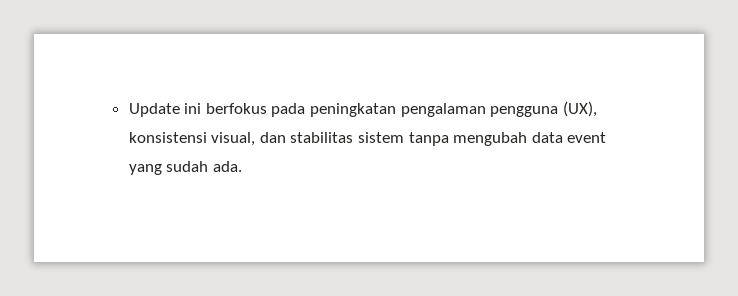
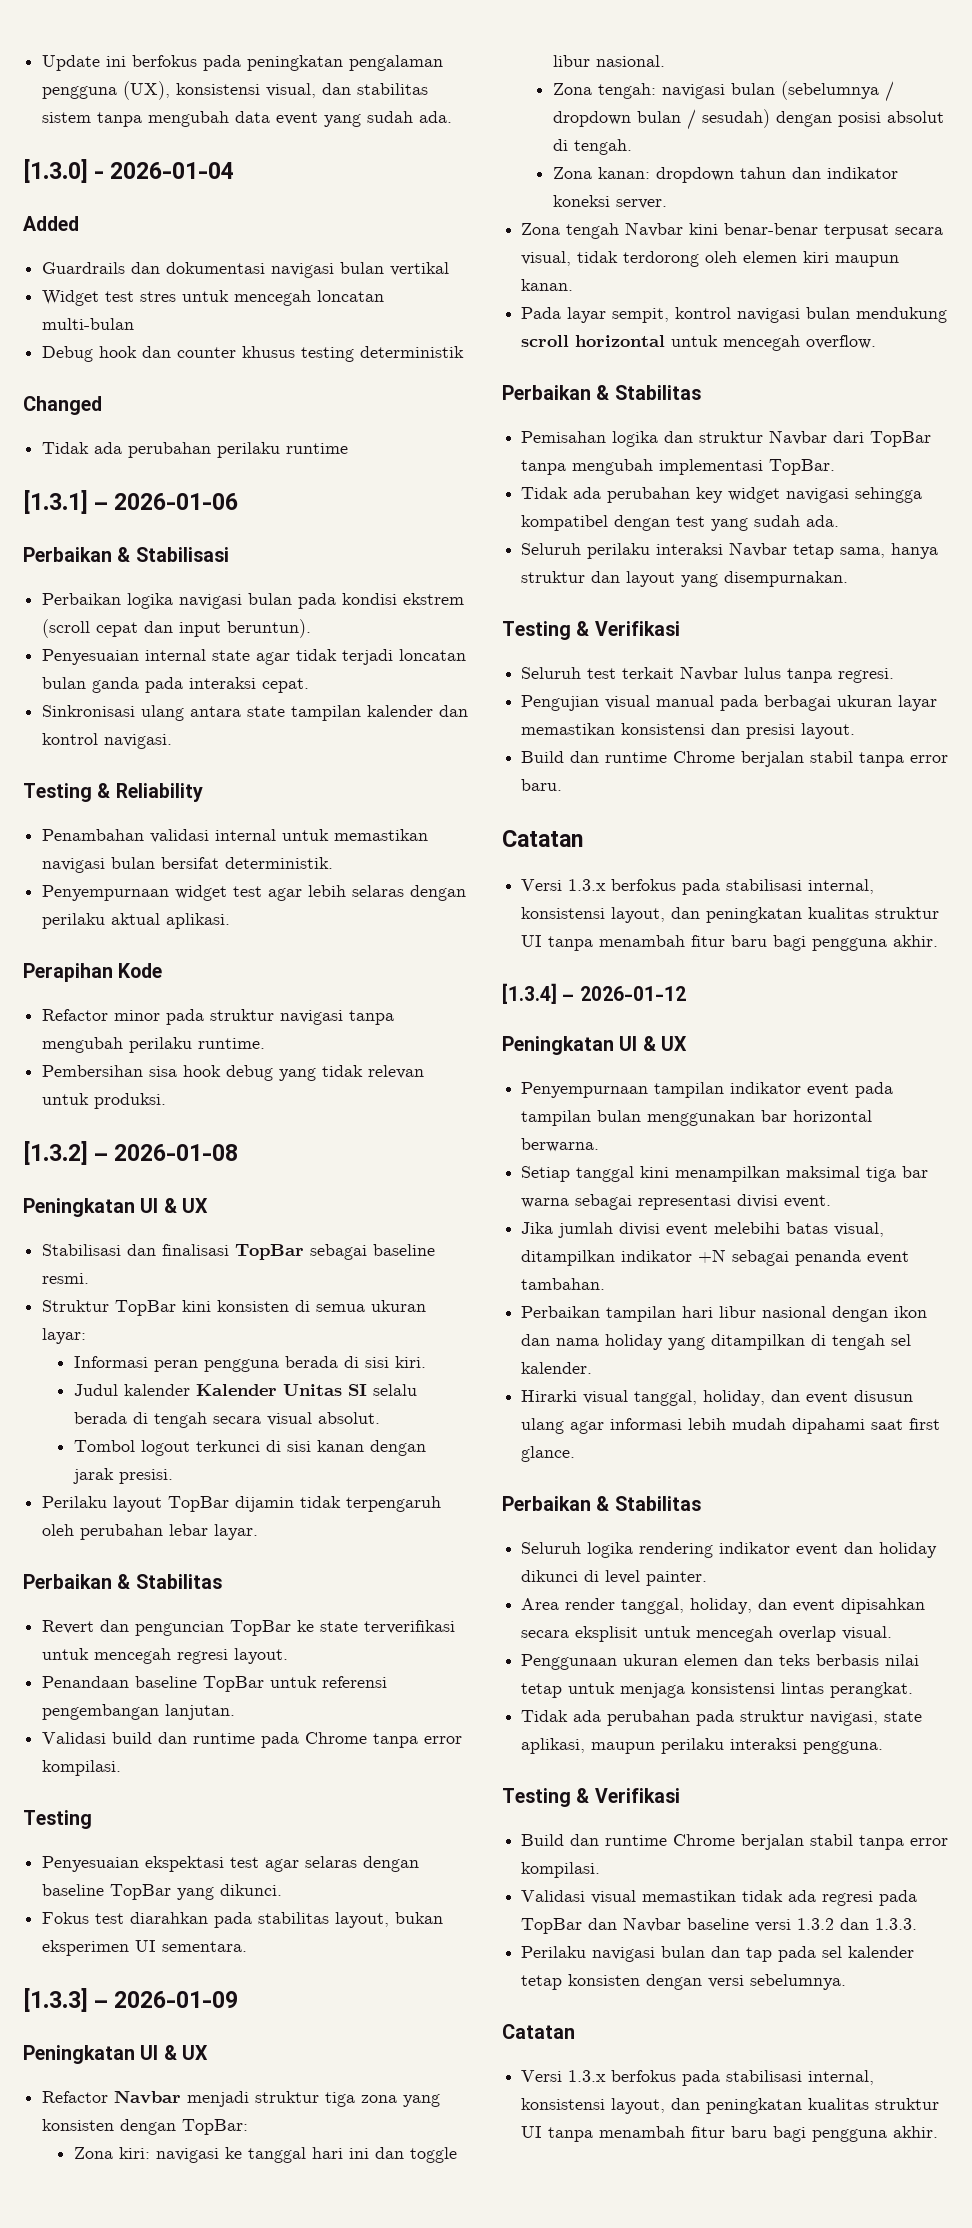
+ [1.3.0] - 2026-01-04
+ Added
+ Guardrails dan dokumentasi navigasi bulan vertikal
+ Widget test stres untuk mencegah loncatan multi-bulan
+ Debug hook dan counter khusus testing deterministik
+ Changed
+ Tidak ada perubahan perilaku runtime
+ [1.3.1] – 2026-01-06
+ Perbaikan & Stabilisasi
+ Perbaikan logika navigasi bulan pada kondisi ekstrem (scroll cepat dan input beruntun).
+ Penyesuaian internal state agar tidak terjadi loncatan bulan ganda pada interaksi cepat.
+ Sinkronisasi ulang antara state tampilan kalender dan kontrol navigasi.
+ Testing & Reliability
+ Penambahan validasi internal untuk memastikan navigasi bulan bersifat deterministik.
+ Penyempurnaan widget test agar lebih selaras dengan perilaku aktual aplikasi.
+ Perapihan Kode
+ Refactor minor pada struktur navigasi tanpa mengubah perilaku runtime.
+ Pembersihan sisa hook debug yang tidak relevan untuk produksi.
+ [1.3.2] – 2026-01-08
+ Peningkatan UI & UX
+ Stabilisasi dan finalisasi TopBar sebagai baseline resmi.
+ Struktur TopBar kini konsisten di semua ukuran layar:
+ Informasi peran pengguna berada di sisi kiri.
+ Judul kalender Kalender Unitas SI selalu berada di tengah secara visual absolut.
+ Tombol logout terkunci di sisi kanan dengan jarak presisi.
+ Perilaku layout TopBar dijamin tidak terpengaruh oleh perubahan lebar layar.
+ Perbaikan & Stabilitas
+ Revert dan penguncian TopBar ke state terverifikasi untuk mencegah regresi layout.
+ Penandaan baseline TopBar untuk referensi pengembangan lanjutan.
+ Validasi build dan runtime pada Chrome tanpa error kompilasi.
+ Testing
+ Penyesuaian ekspektasi test agar selaras dengan baseline TopBar yang dikunci.
+ Fokus test diarahkan pada stabilitas layout, bukan eksperimen UI sementara.
+ [1.3.3] – 2026-01-09
+ Peningkatan UI & UX
+ Refactor Navbar menjadi struktur tiga zona yang konsisten dengan TopBar:
+ Zona kiri: navigasi ke tanggal hari ini dan toggle libur nasional.
+ Zona tengah: navigasi bulan (sebelumnya / dropdown bulan / sesudah) dengan posisi absolut di tengah.
+ Zona kanan: dropdown tahun dan indikator koneksi server.
+ Zona tengah Navbar kini benar-benar terpusat secara visual, tidak terdorong oleh elemen kiri maupun kanan.
+ Pada layar sempit, kontrol navigasi bulan mendukung scroll horizontal untuk mencegah overflow.
+ Perbaikan & Stabilitas
+ Pemisahan logika dan struktur Navbar dari TopBar tanpa mengubah implementasi TopBar.
+ Tidak ada perubahan key widget navigasi sehingga kompatibel dengan test yang sudah ada.
+ Seluruh perilaku interaksi Navbar tetap sama, hanya struktur dan layout yang disempurnakan.
+ Testing & Verifikasi
+ Seluruh test terkait Navbar lulus tanpa regresi.
+ Pengujian visual manual pada berbagai ukuran layar memastikan konsistensi dan presisi layout.
+ Build dan runtime Chrome berjalan stabil tanpa error baru.
+ Catatan
+ Versi 1.3.x berfokus pada stabilisasi internal, konsistensi layout, dan peningkatan kualitas struktur UI tanpa menambah fitur baru bagi pengguna akhir.
+ [1.3.4] – 2026-01-12
+ Peningkatan UI & UX
+ Penyempurnaan tampilan indikator event pada tampilan bulan menggunakan bar horizontal berwarna.
+ Setiap tanggal kini menampilkan maksimal tiga bar warna sebagai representasi divisi event.
+ Jika jumlah divisi event melebihi batas visual, ditampilkan indikator +N sebagai penanda event tambahan.
+ Perbaikan tampilan hari libur nasional dengan ikon dan nama holiday yang ditampilkan di tengah sel kalender.
+ Hirarki visual tanggal, holiday, dan event disusun ulang agar informasi lebih mudah dipahami saat first glance.
+ Perbaikan & Stabilitas
+ Seluruh logika rendering indikator event dan holiday dikunci di level painter.
+ Area render tanggal, holiday, dan event dipisahkan secara eksplisit untuk mencegah overlap visual.
+ Penggunaan ukuran elemen dan teks berbasis nilai tetap untuk menjaga konsistensi lintas perangkat.
+ Tidak ada perubahan pada struktur navigasi, state aplikasi, maupun perilaku interaksi pengguna.
+ Testing & Verifikasi
+ Build dan runtime Chrome berjalan stabil tanpa error kompilasi.
+ Validasi visual memastikan tidak ada regresi pada TopBar dan Navbar baseline versi 1.3.2 dan 1.3.3.
+ Perilaku navigasi bulan dan tap pada sel kalender tetap konsisten dengan versi sebelumnya.
+ Catatan
+ Versi 1.3.x berfokus pada stabilisasi internal, konsistensi layout, dan peningkatan kualitas struktur UI tanpa menambah fitur baru bagi pengguna akhir.

